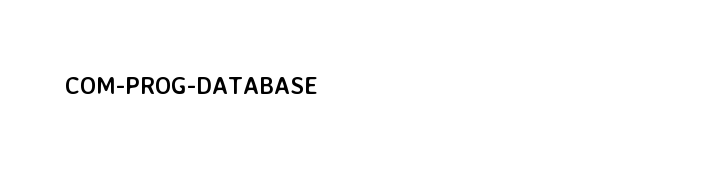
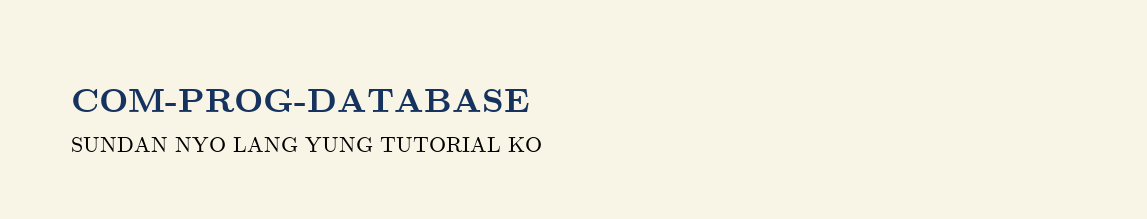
+ SUNDAN NYO LANG YUNG TUTORIAL KO

